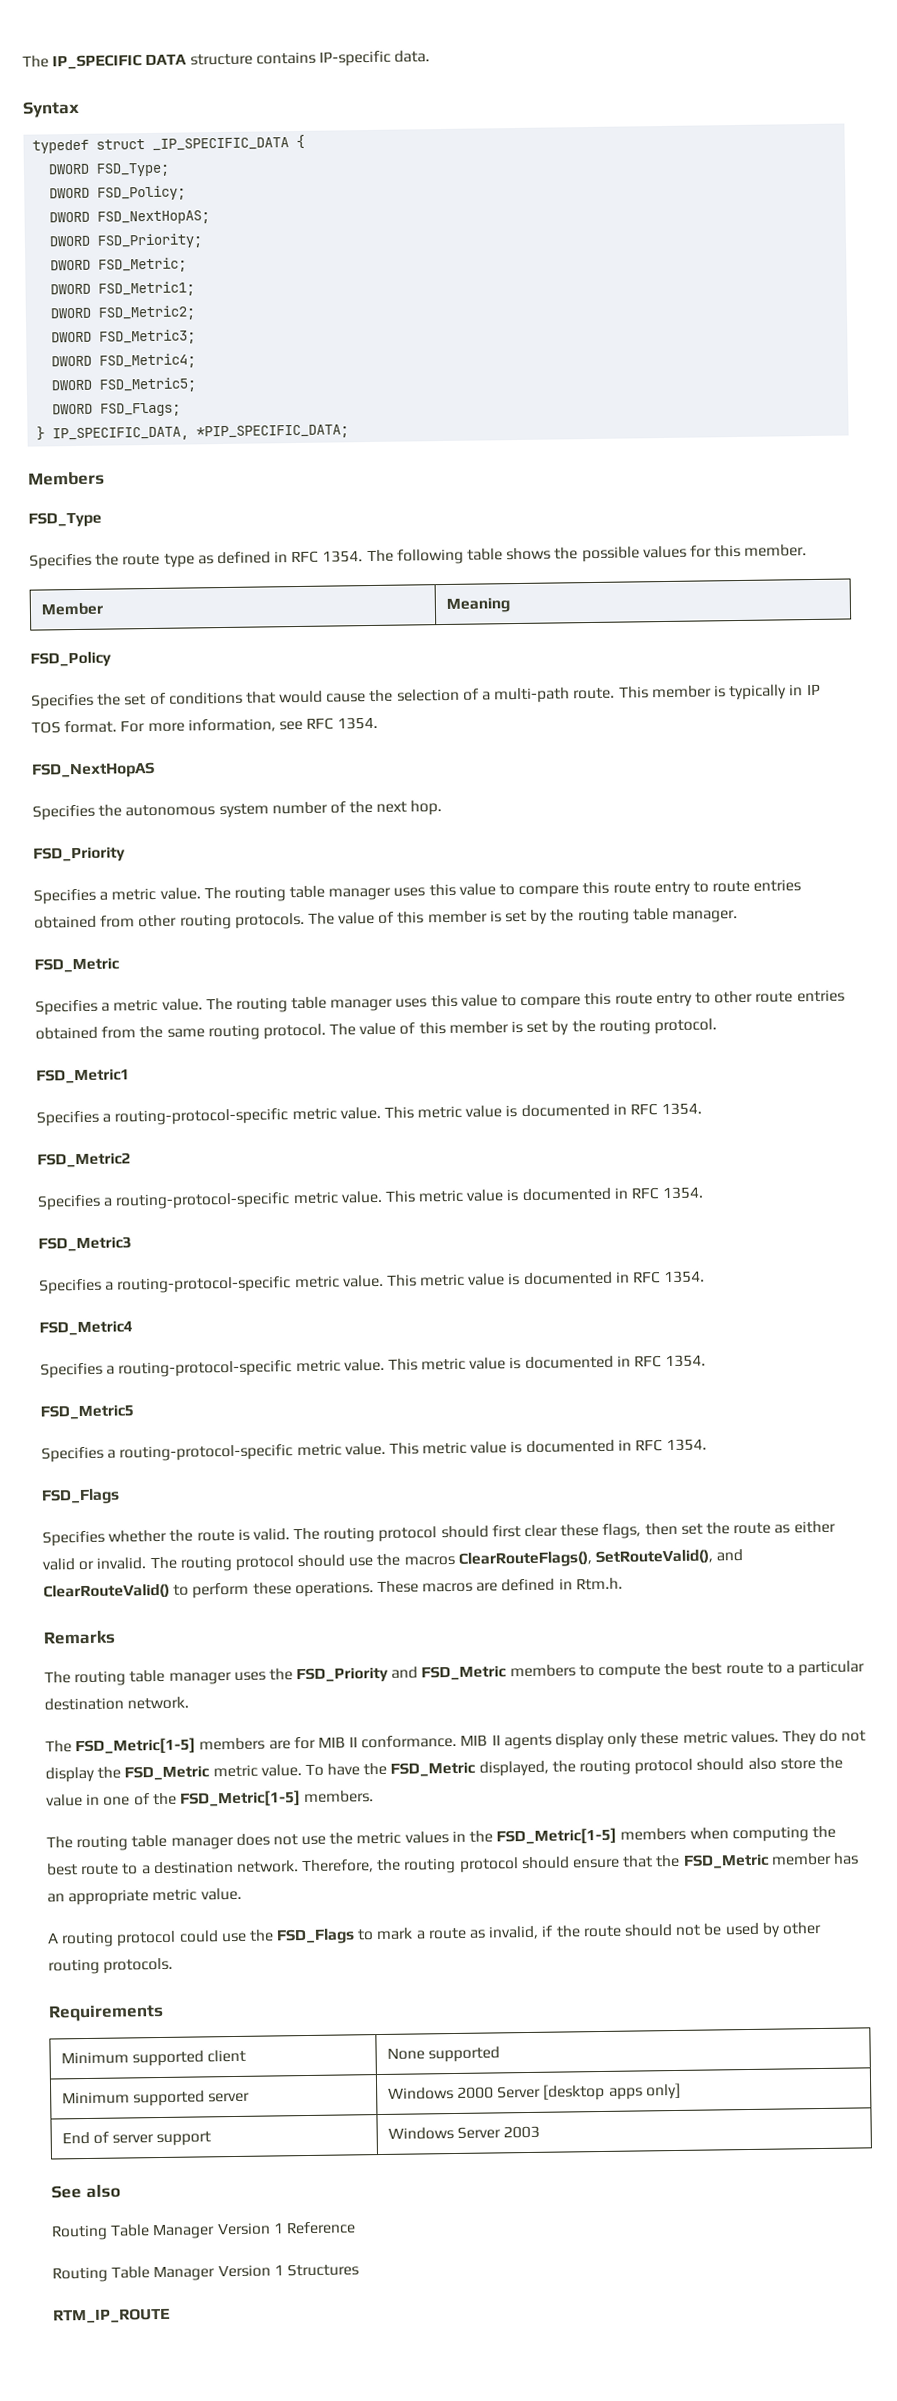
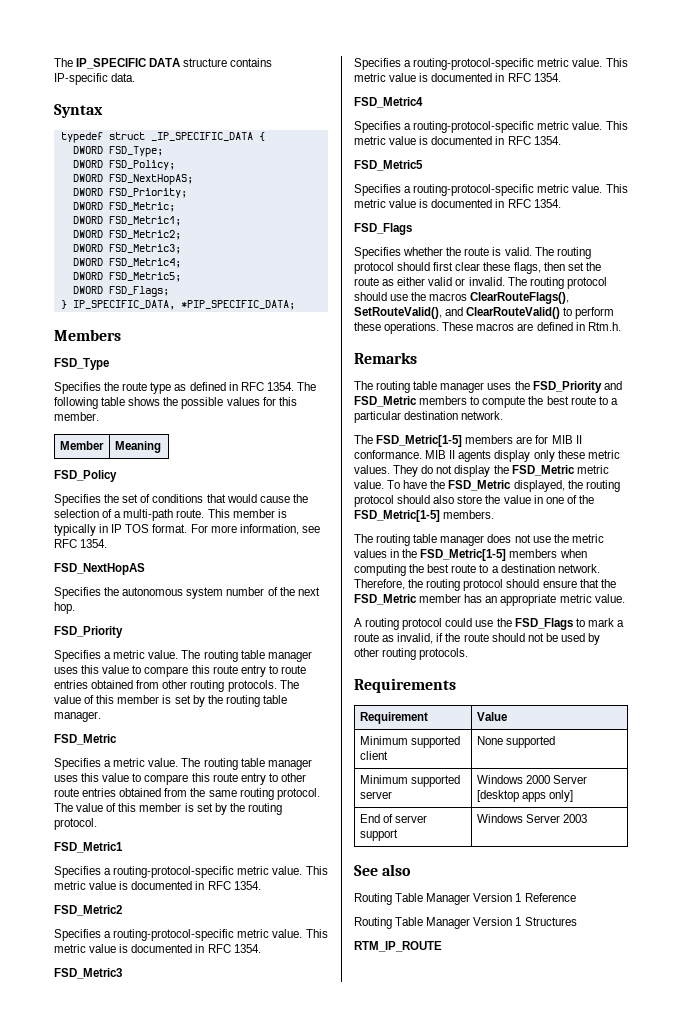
+ Requirement | Value

